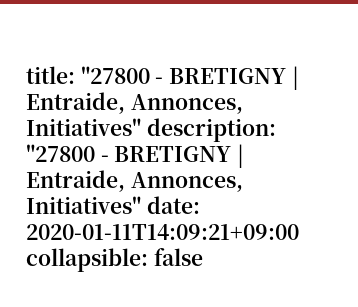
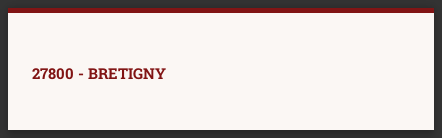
- title: "27800 - BRETIGNY | Entraide, Annonces, Initiatives" description: "27800 - BRETIGNY | Entraide, Annonces, Initiatives" date: 2020-01-11T14:09:21+09:00 collapsible: false
+ 27800 - BRETIGNY

